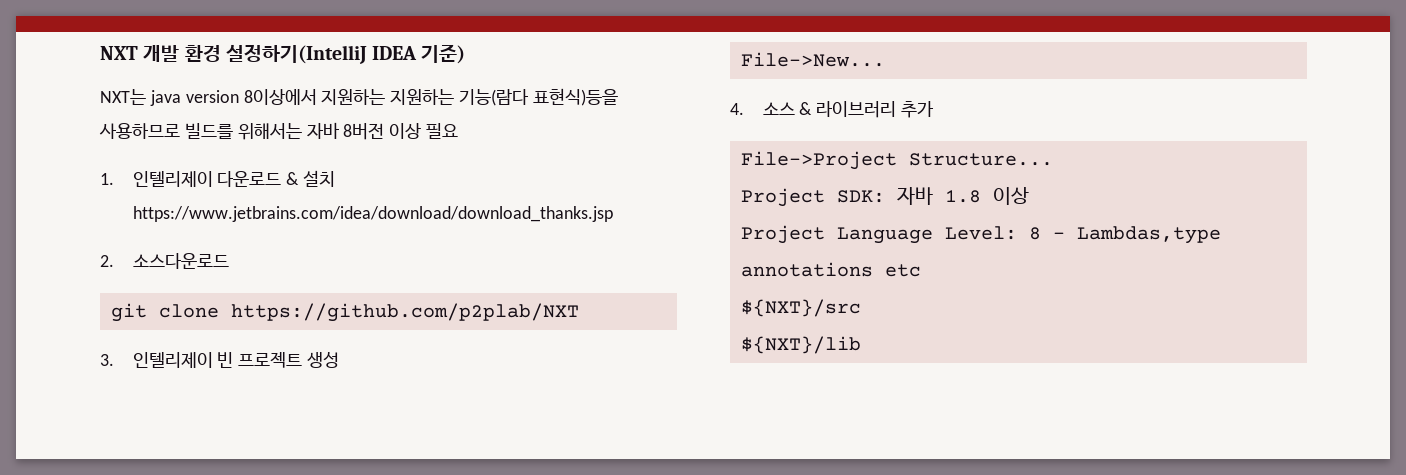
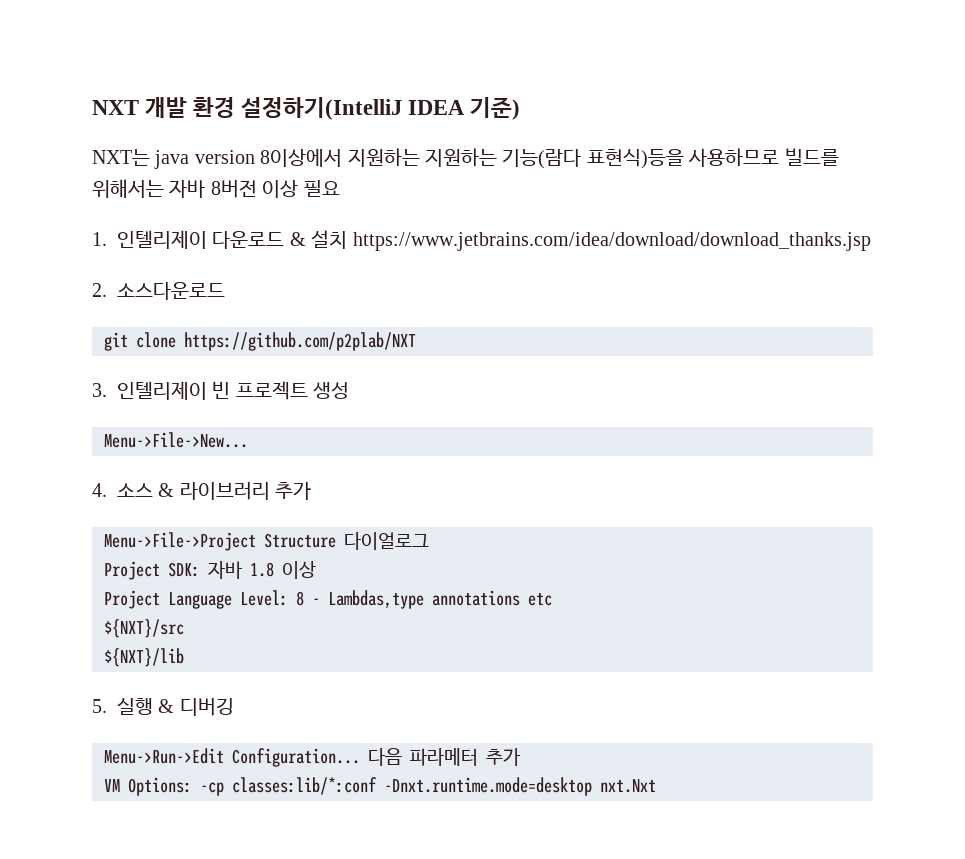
- File->New...
+ Menu->File->New...
- File->Project Structure...
+ Menu->File->Project Structure 다이얼로그
+ 5. 실행 & 디버깅
+ Menu->Run->Edit Configuration... 다음 파라메터 추가
+ VM Options: -cp classes:lib/*:conf -Dnxt.runtime.mode=desktop nxt.Nxt

